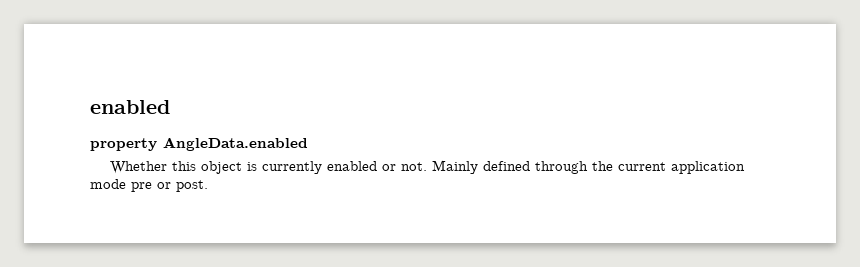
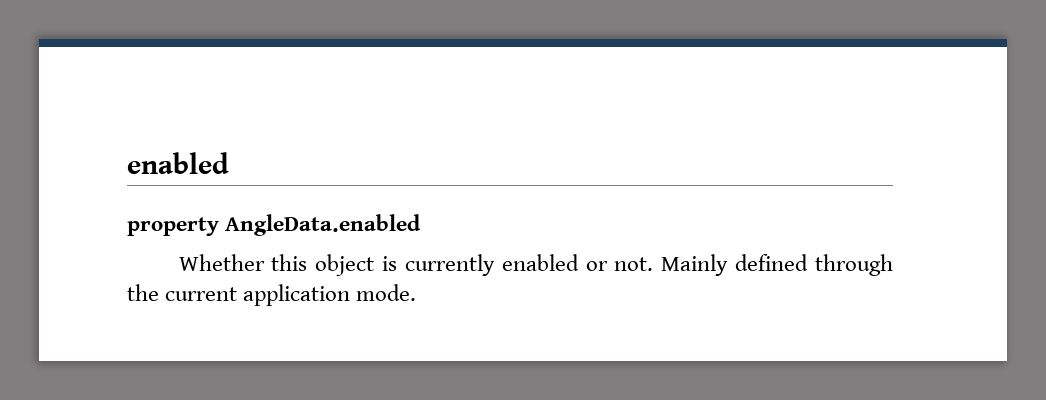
- Mainly defined through the current application mode pre or post.
+ Mainly defined through the current application mode.

